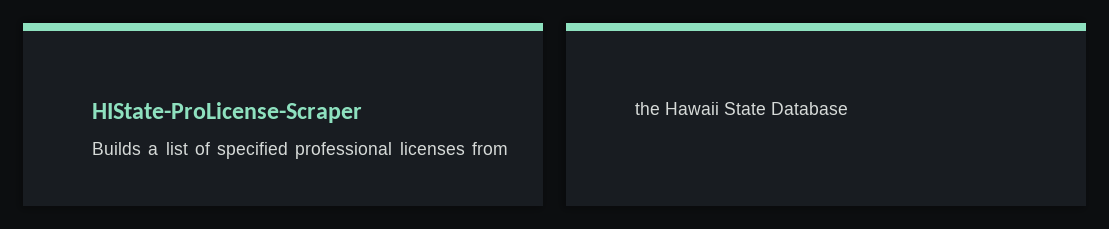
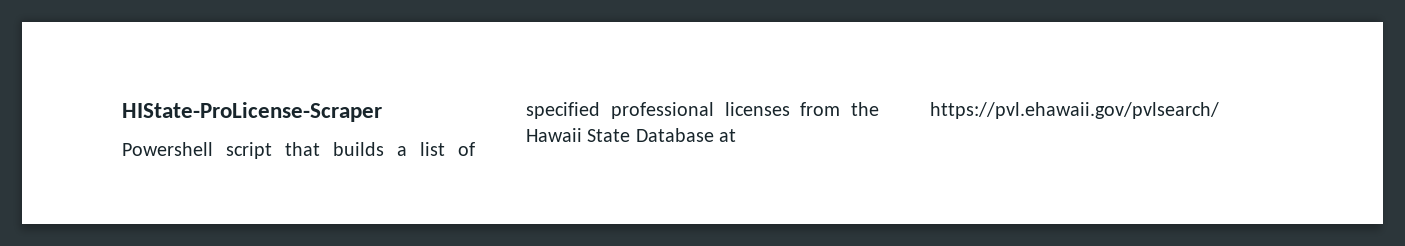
- Builds a list of specified professional licenses from the Hawaii State Database
+ Powershell script that builds a list of specified professional licenses from the Hawaii State Database at https://pvl.ehawaii.gov/pvlsearch/

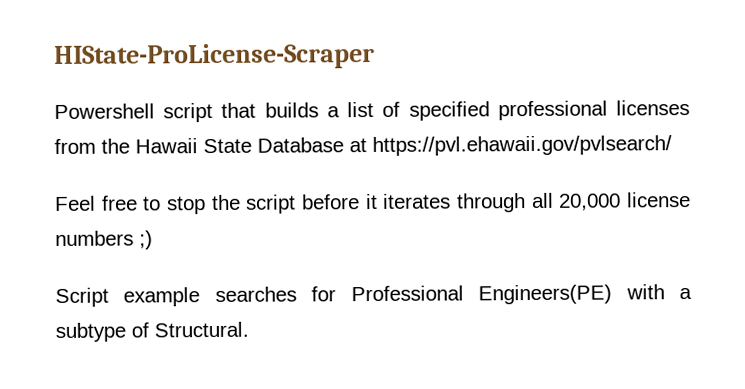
+ Feel free to stop the script before it iterates through all 20,000 license numbers ;)
+ Script example searches for Professional Engineers(PE) with a subtype of Structural.

